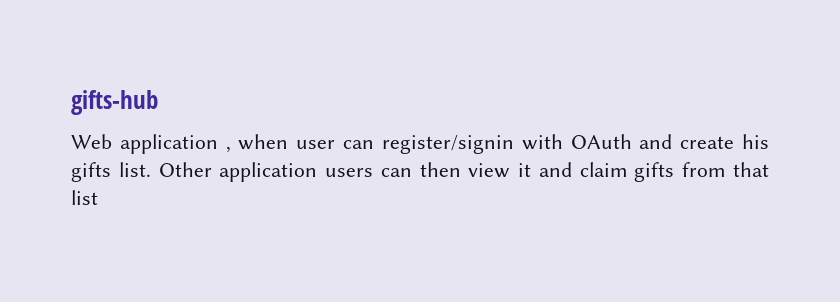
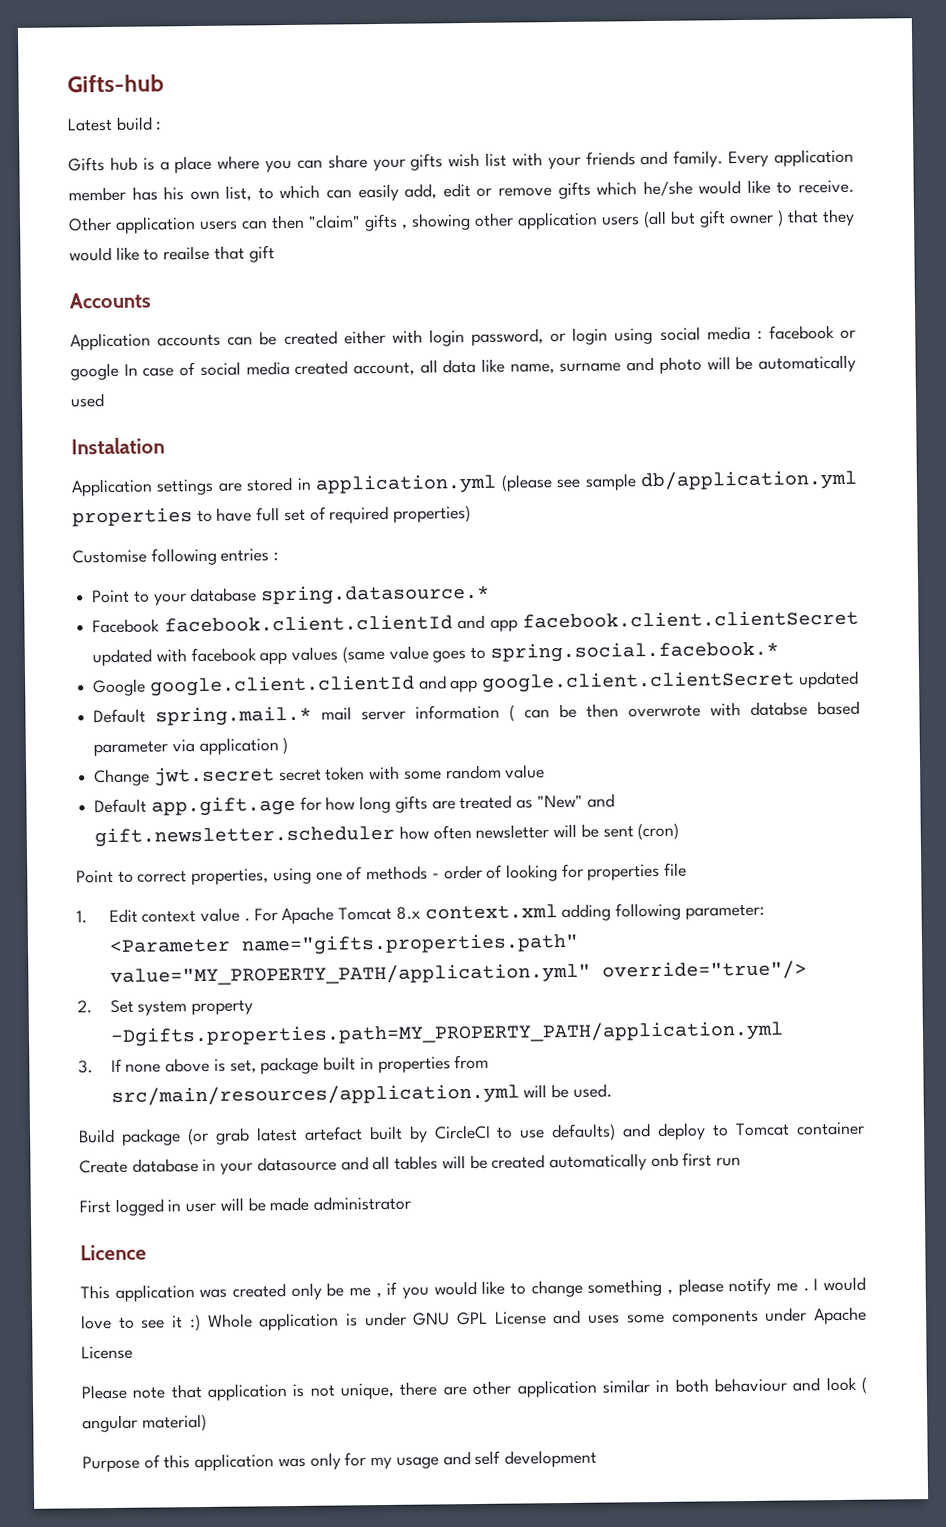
- gifts-hub
- Web application , when user can register/signin with OAuth and create his gifts list.
+ Gifts-hub
+ Latest build :
+ Gifts hub is a place where you can share your gifts wish list with your friends and family. Every application member has his own list, to which can easily add, edit or remove gifts which he/she would like to receive.
- Other application users can then view it and claim gifts from that list
+ Other application users can then "claim" gifts , showing other application users (all but gift owner ) that they would like to reailse that gift
+ Accounts
+ Application accounts can be created either with login password, or login using social media : facebook or google In case of social media created account, all data like name, surname and photo will be automatically used
+ Instalation
+ Application settings are stored in application.yml (please see sample db/application.yml properties to have full set of required properties)
+ Customise following entries :
+ Point to your database spring.datasource.*
+ Facebook facebook.client.clientId and app facebook.client.clientSecret updated with facebook app values (same value goes to spring.social.facebook.*
+ Google google.client.clientId and app google.client.clientSecret updated
+ Default spring.mail.* mail server information ( can be then overwrote with databse based parameter via application )
+ Change jwt.secret secret token with some random value
+ Default app.gift.age for how long gifts are treated as "New" and gift.newsletter.scheduler how often newsletter will be sent (cron)
+ Point to correct properties, using one of methods - order of looking for properties file
+ 1. Edit context value . For Apache Tomcat 8.x context.xml adding following parameter: <Parameter name="gifts.properties.path" value="MY_PROPERTY_PATH/application.yml" override="true"/>
+ 2. Set system property -Dgifts.properties.path=MY_PROPERTY_PATH/application.yml
+ 3. If none above is set, package built in properties from src/main/resources/application.yml will be used.
+ Build package (or grab latest artefact built by CircleCI to use defaults) and deploy to Tomcat container Create database in your datasource and all tables will be created automatically onb first run
+ First logged in user will be made administrator
+ Licence
+ This application was created only be me , if you would like to change something , please notify me . I would love to see it :) Whole application is under GNU GPL License and uses some components under Apache License
+ Please note that application is not unique, there are other application similar in both behaviour and look ( angular material)
+ Purpose of this application was only for my usage and self development

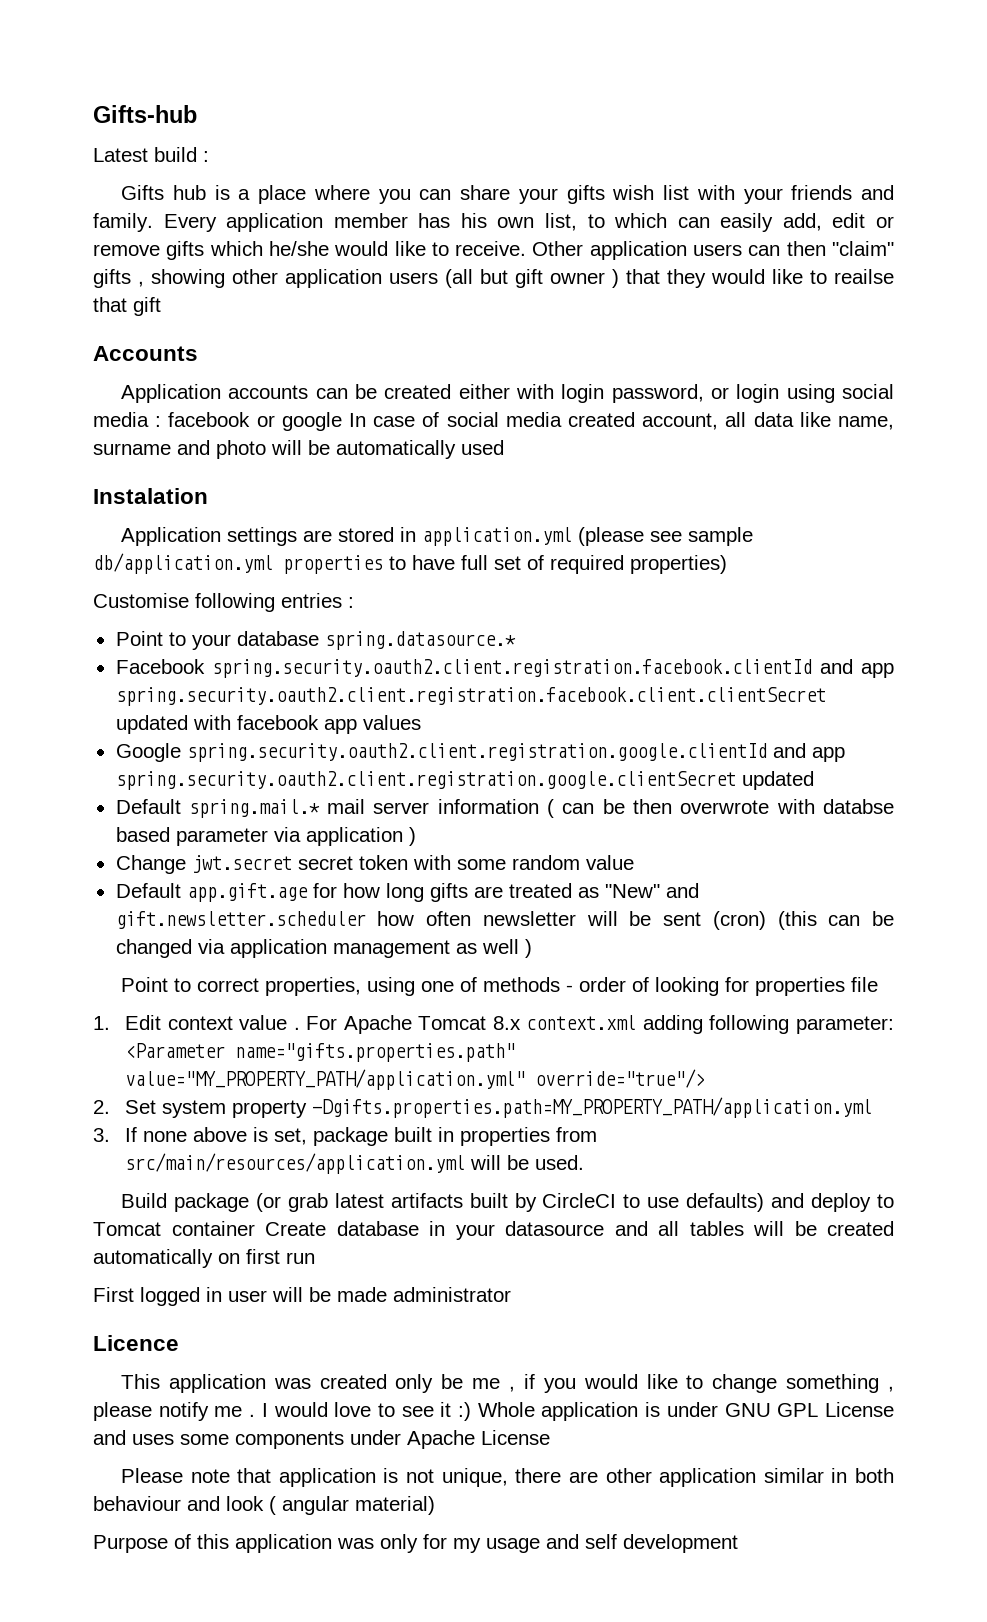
- Facebook facebook.client.clientId and app facebook.client.clientSecret updated with facebook app values (same value goes to spring.social.facebook.*
+ Facebook spring.security.oauth2.client.registration.facebook.clientId and app spring.security.oauth2.client.registration.facebook.client.clientSecret updated with facebook app values
- Google google.client.clientId and app google.client.clientSecret updated
+ Google spring.security.oauth2.client.registration.google.clientId and app spring.security.oauth2.client.registration.google.clientSecret updated
- Default app.gift.age for how long gifts are treated as "New" and gift.newsletter.scheduler how often newsletter will be sent (cron)
+ Default app.gift.age for how long gifts are treated as "New" and gift.newsletter.scheduler how often newsletter will be sent (cron) (this can be changed via application management as well )
- Build package (or grab latest artefact built by CircleCI to use defaults) and deploy to Tomcat container Create database in your datasource and all tables will be created automatically onb first run
+ Build package (or grab latest artifacts built by CircleCI to use defaults) and deploy to Tomcat container Create database in your datasource and all tables will be created automatically on first run

